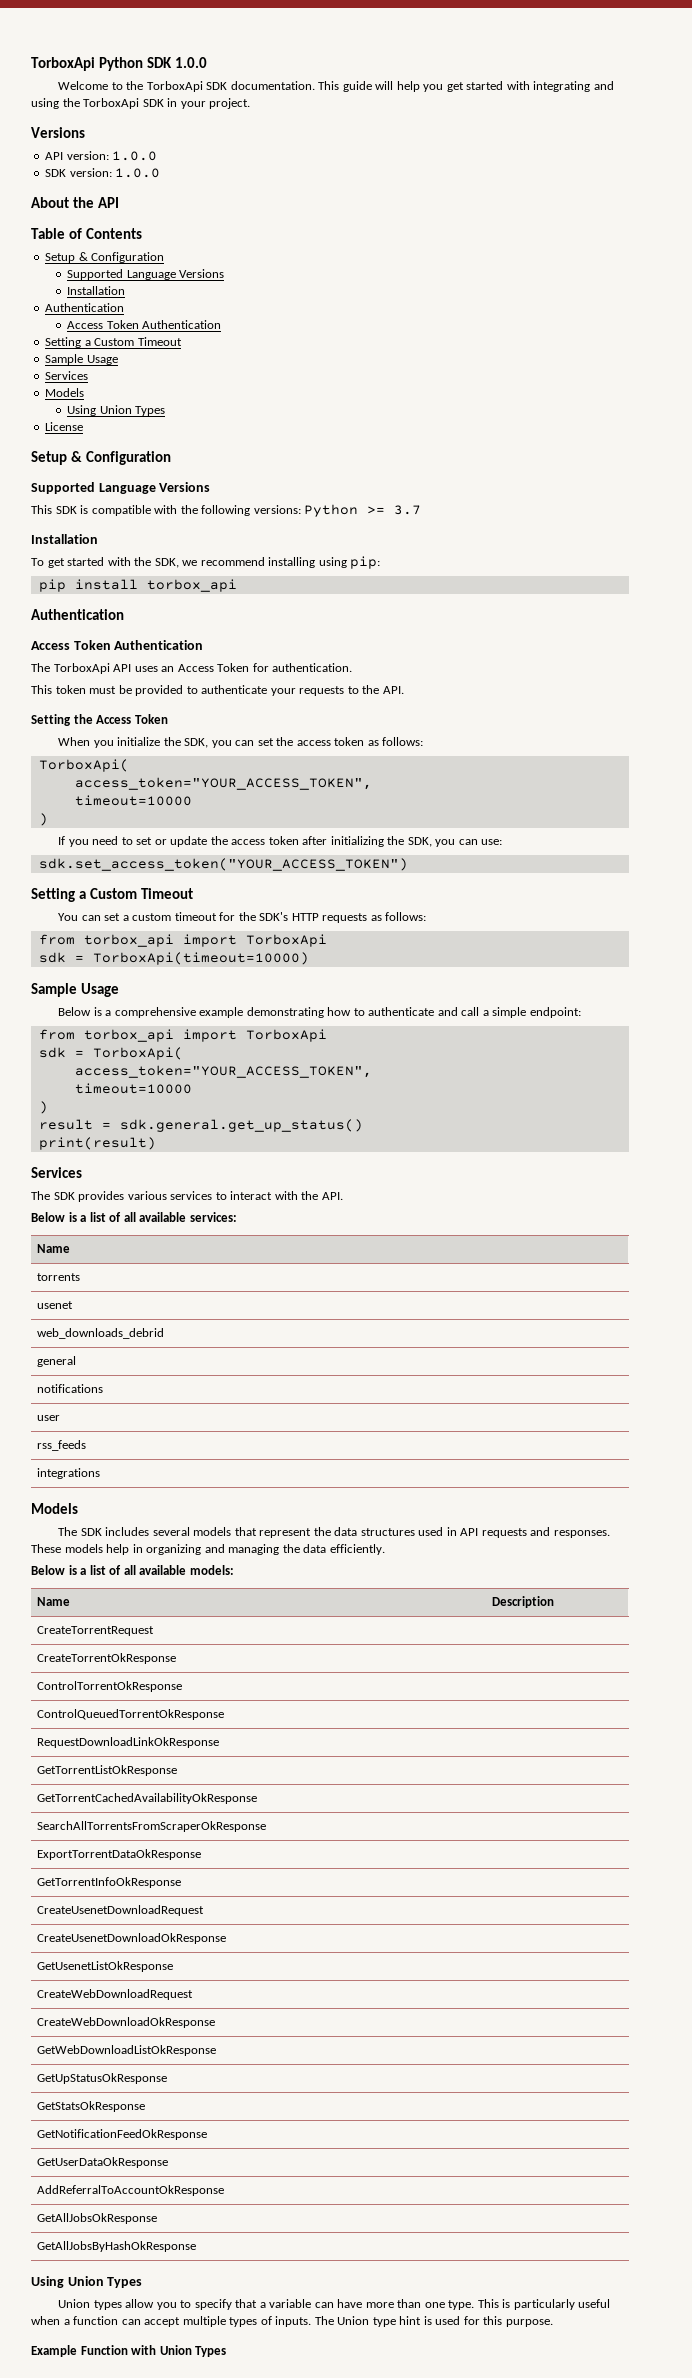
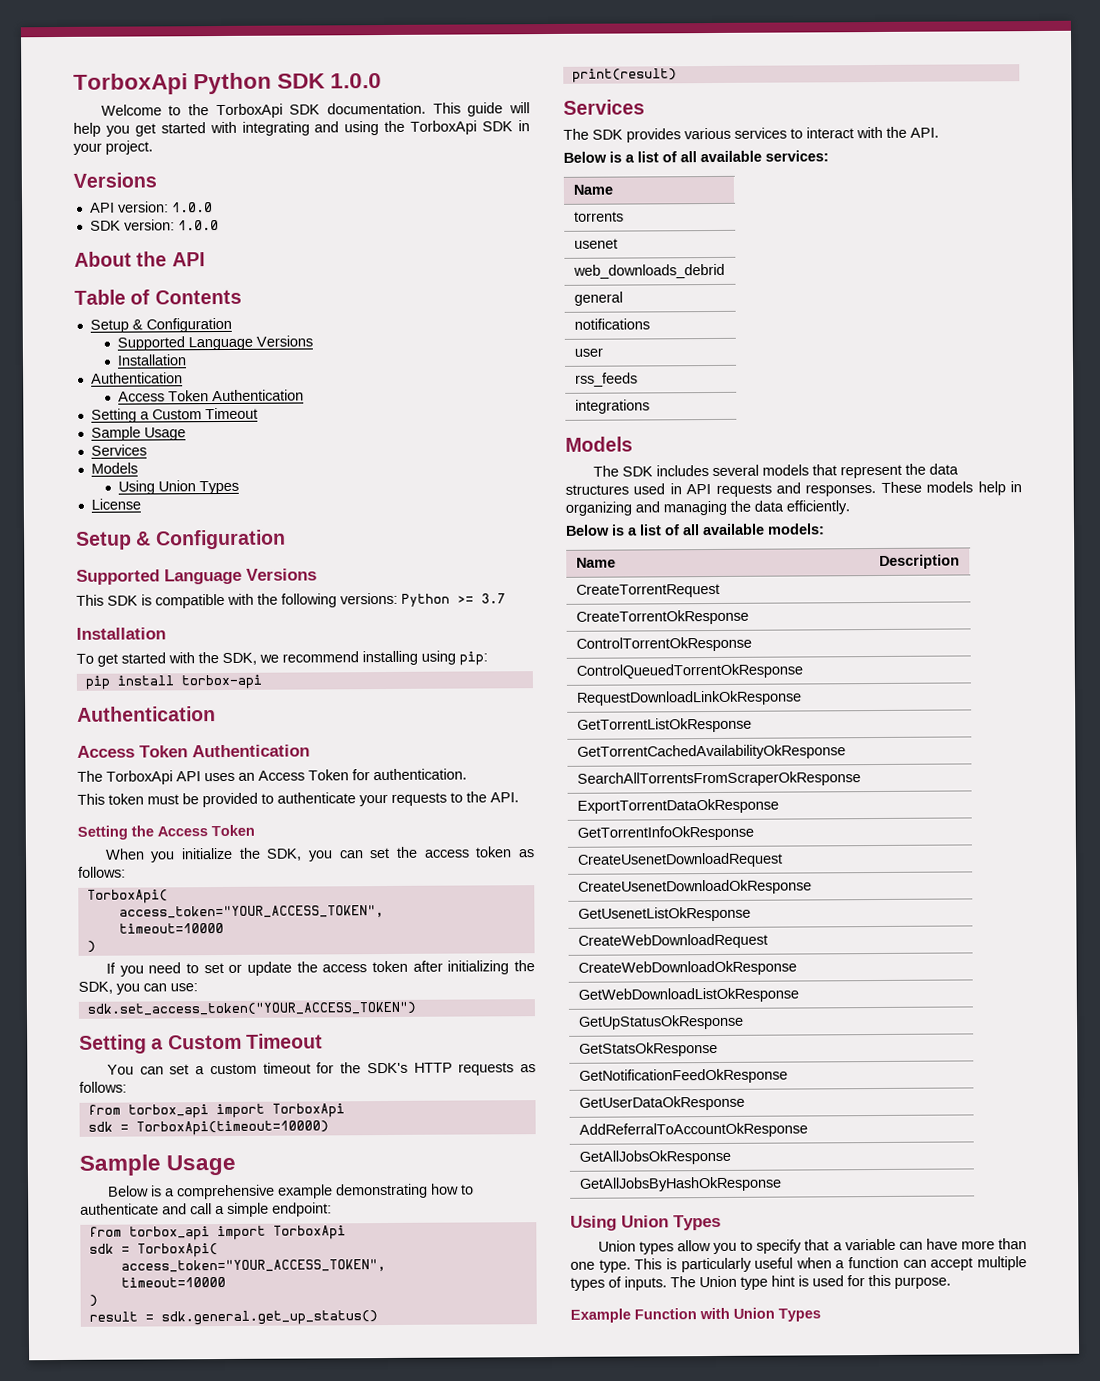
- pip install torbox_api
+ pip install torbox-api

